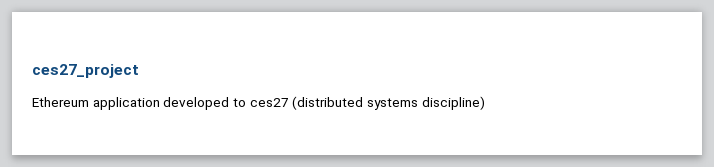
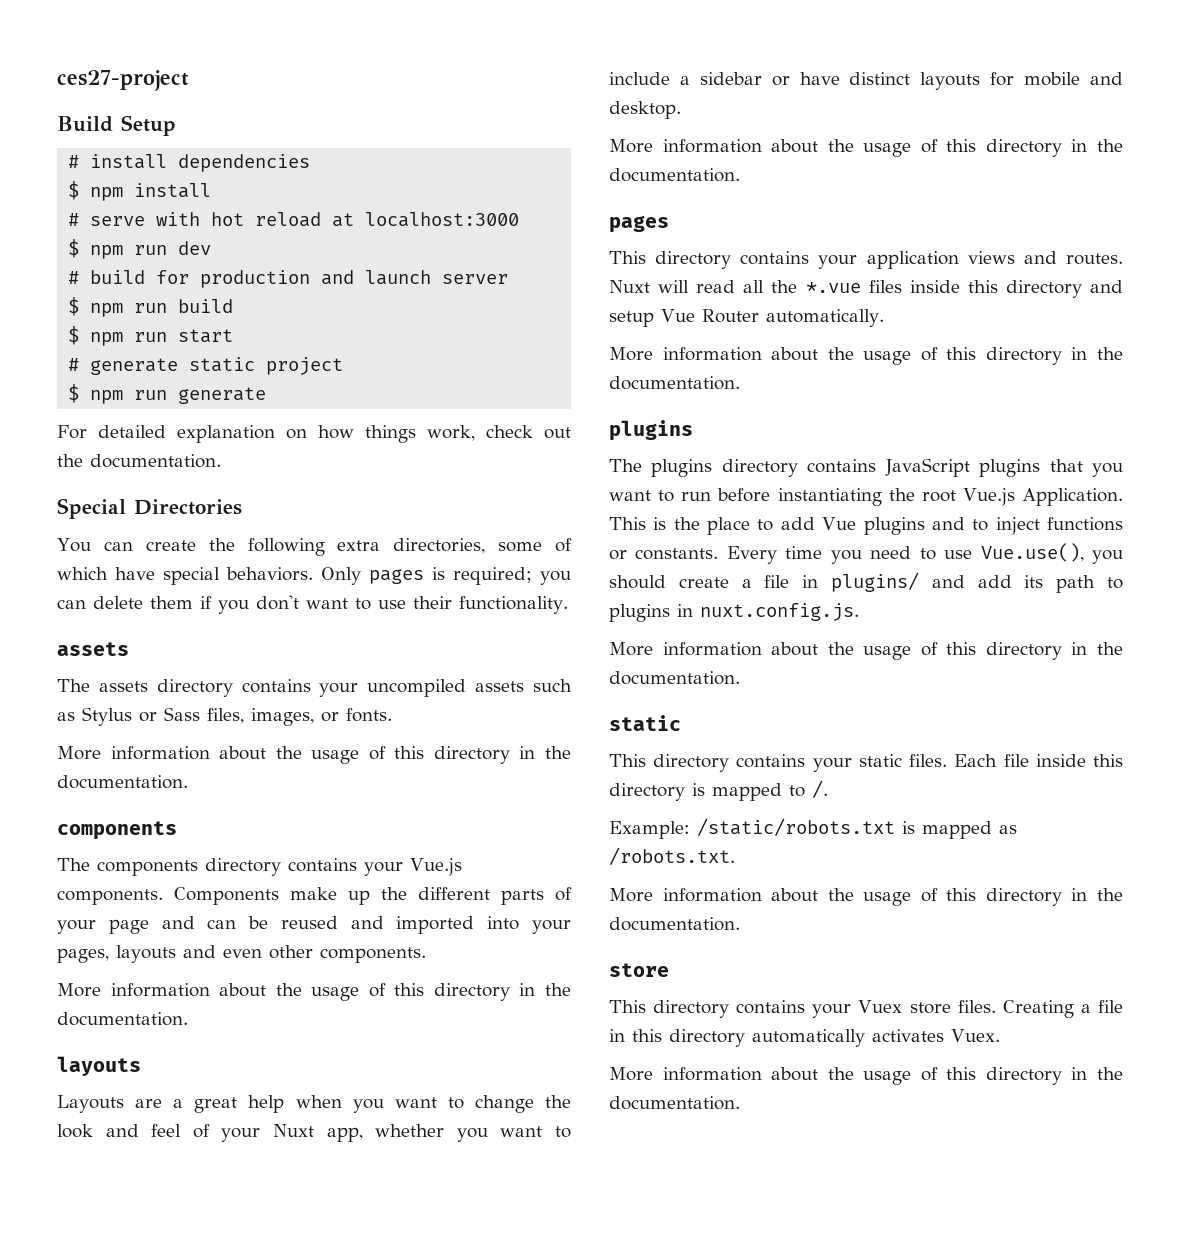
- ces27_project
- Ethereum application developed to ces27 (distributed systems discipline)
+ ces27-project
+ Build Setup
+ # install dependencies
+ $ npm install
+ # serve with hot reload at localhost:3000
+ $ npm run dev
+ # build for production and launch server
+ $ npm run build
+ $ npm run start
+ # generate static project
+ $ npm run generate
+ For detailed explanation on how things work, check out the documentation.
+ Special Directories
+ You can create the following extra directories, some of which have special behaviors. Only pages is required; you can delete them if you don't want to use their functionality.
+ assets
+ The assets directory contains your uncompiled assets such as Stylus or Sass files, images, or fonts.
+ More information about the usage of this directory in the documentation.
+ components
+ The components directory contains your Vue.js components. Components make up the different parts of your page and can be reused and imported into your pages, layouts and even other components.
+ More information about the usage of this directory in the documentation.
+ layouts
+ Layouts are a great help when you want to change the look and feel of your Nuxt app, whether you want to include a sidebar or have distinct layouts for mobile and desktop.
+ More information about the usage of this directory in the documentation.
+ pages
+ This directory contains your application views and routes. Nuxt will read all the *.vue files inside this directory and setup Vue Router automatically.
+ More information about the usage of this directory in the documentation.
+ plugins
+ The plugins directory contains JavaScript plugins that you want to run before instantiating the root Vue.js Application. This is the place to add Vue plugins and to inject functions or constants. Every time you need to use Vue.use(), you should create a file in plugins/ and add its path to plugins in nuxt.config.js.
+ More information about the usage of this directory in the documentation.
+ static
+ This directory contains your static files. Each file inside this directory is mapped to /.
+ Example: /static/robots.txt is mapped as /robots.txt.
+ More information about the usage of this directory in the documentation.
+ store
+ This directory contains your Vuex store files. Creating a file in this directory automatically activates Vuex.
+ More information about the usage of this directory in the documentation.

